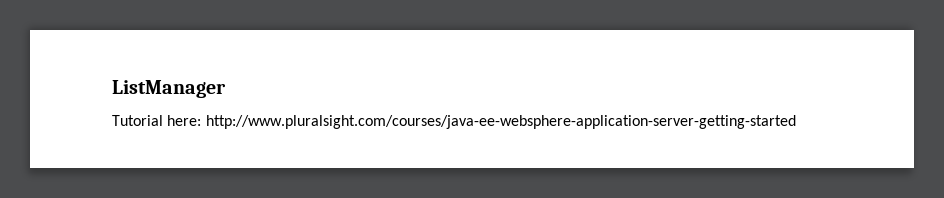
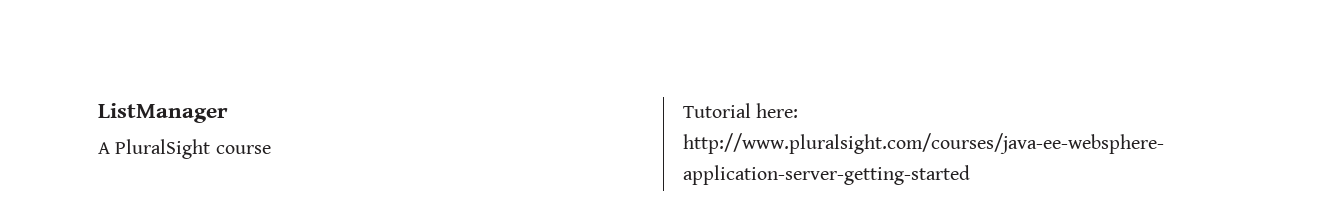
+ A PluralSight course

